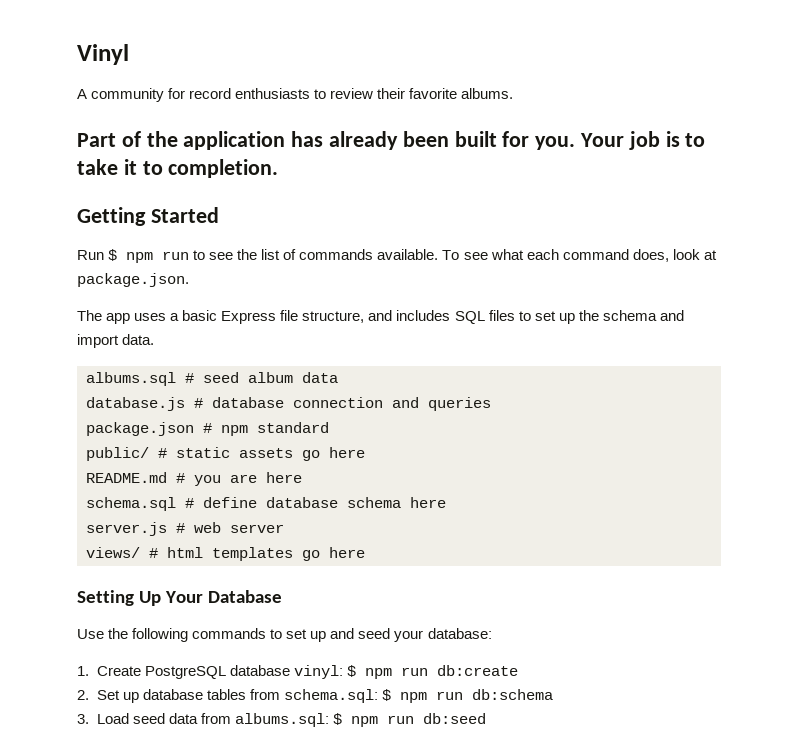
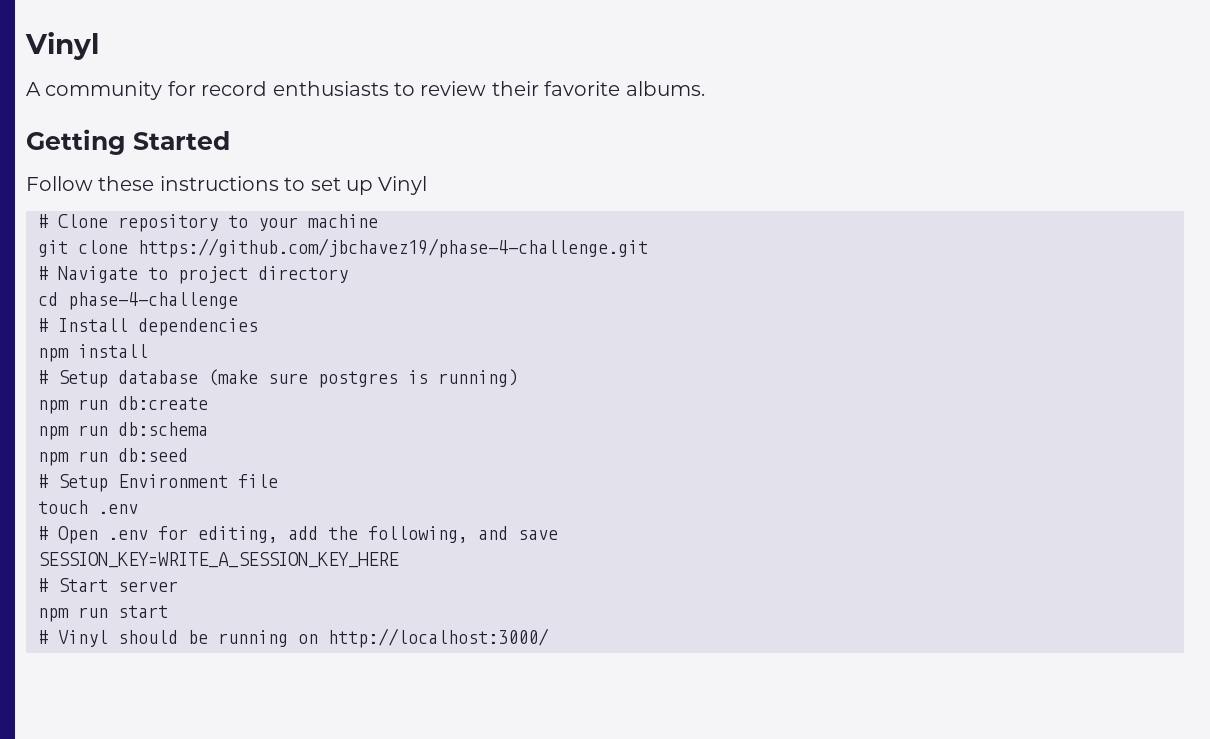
- Part of the application has already been built for you. Your job is to take it to completion.
  Getting Started
- Run $ npm run to see the list of commands available. To see what each command does, look at package.json.
- The app uses a basic Express file structure, and includes SQL files to set up the schema and import data.
- albums.sql # seed album data
- database.js # database connection and queries
- package.json # npm standard
- public/ # static assets go here
- README.md # you are here
- schema.sql # define database schema here
- server.js # web server
- views/ # html templates go here
- Setting Up Your Database
- Use the following commands to set up and seed your database:
- 1. Create PostgreSQL database vinyl: $ npm run db:create
- 2. Set up database tables from schema.sql: $ npm run db:schema
- 3. Load seed data from albums.sql: $ npm run db:seed
+ Follow these instructions to set up Vinyl
+ # Clone repository to your machine
+ git clone https://github.com/jbchavez19/phase-4-challenge.git
+ # Navigate to project directory
+ cd phase-4-challenge
+ # Install dependencies
+ npm install
+ # Setup database (make sure postgres is running)
+ npm run db:create
+ npm run db:schema
+ npm run db:seed
+ # Setup Environment file
+ touch .env
+ # Open .env for editing, add the following, and save
+ SESSION_KEY=WRITE_A_SESSION_KEY_HERE
+ # Start server
+ npm run start
+ # Vinyl should be running on http://localhost:3000/

